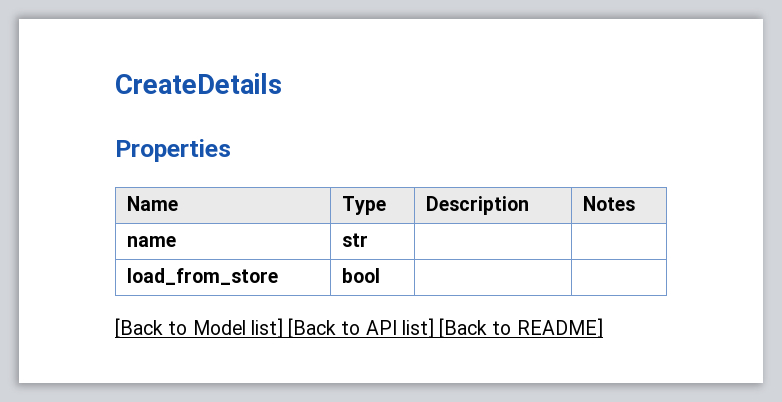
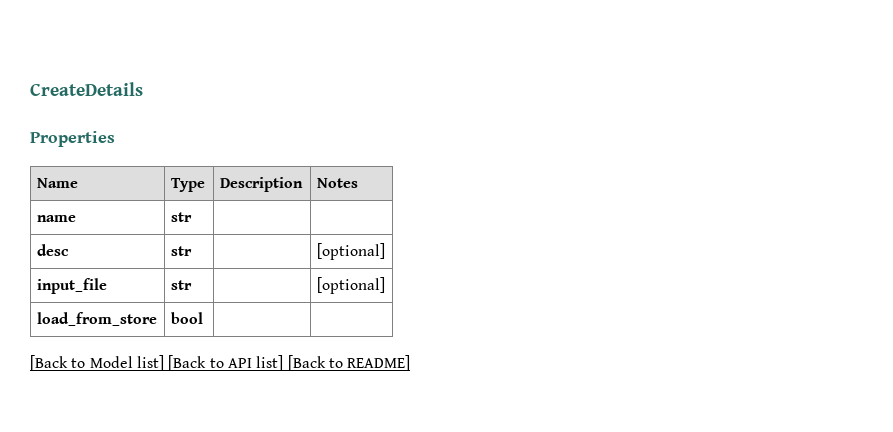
+ desc | str | | [optional]
+ input_file | str | | [optional]

